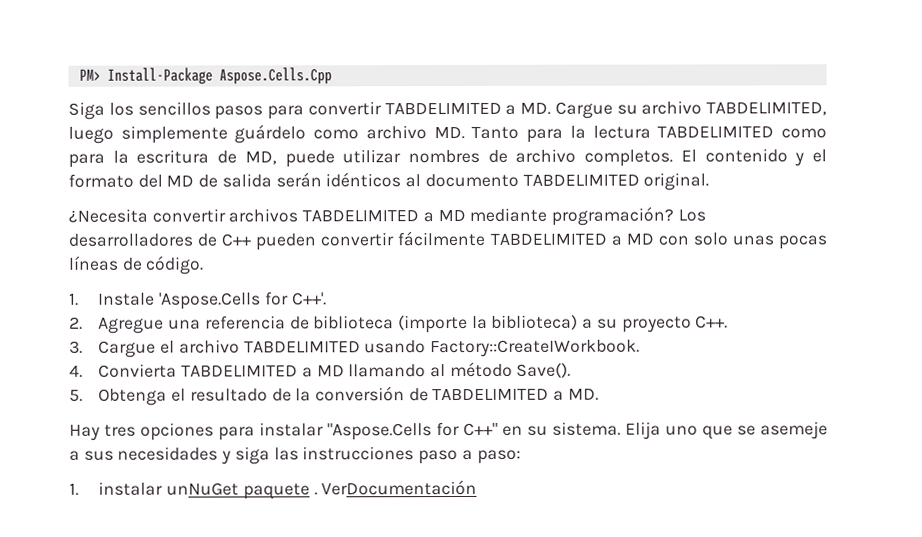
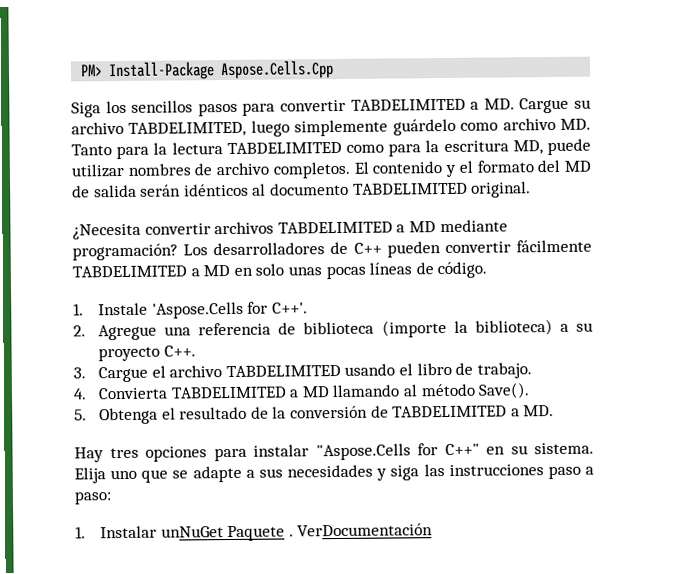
- Siga los sencillos pasos para convertir TABDELIMITED a MD. Cargue su archivo TABDELIMITED, luego simplemente guárdelo como archivo MD. Tanto para la lectura TABDELIMITED como para la escritura de MD, puede utilizar nombres de archivo completos.
+ Siga los sencillos pasos para convertir TABDELIMITED a MD. Cargue su archivo TABDELIMITED, luego simplemente guárdelo como archivo MD. Tanto para la lectura TABDELIMITED como para la escritura MD, puede utilizar nombres de archivo completos.
- Los desarrolladores de C++ pueden convertir fácilmente TABDELIMITED a MD con solo unas pocas líneas de código.
+ Los desarrolladores de C++ pueden convertir fácilmente TABDELIMITED a MD en solo unas pocas líneas de código.
- 3. Cargue el archivo TABDELIMITED usando Factory::CreateIWorkbook.
+ 3. Cargue el archivo TABDELIMITED usando el libro de trabajo.
- Elija uno que se asemeje a sus necesidades y siga las instrucciones paso a paso:
+ Elija uno que se adapte a sus necesidades y siga las instrucciones paso a paso:
- 1. instalar unNuGet paquete .
+ 1. Instalar unNuGet Paquete .

